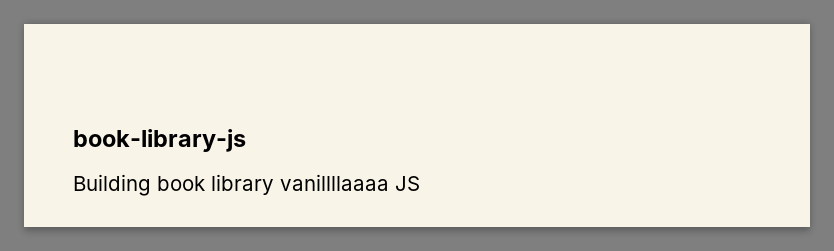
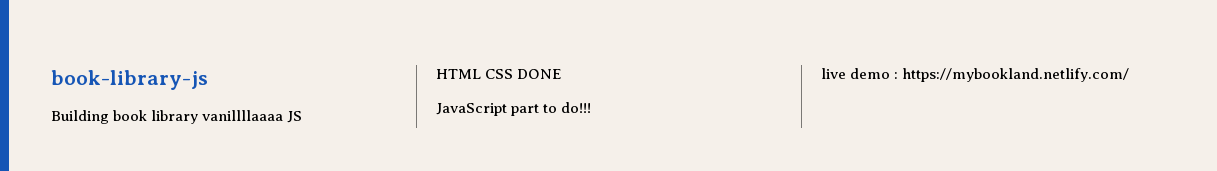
+ HTML CSS DONE
+ JavaScript part to do!!!
+ live demo : https://mybookland.netlify.com/

